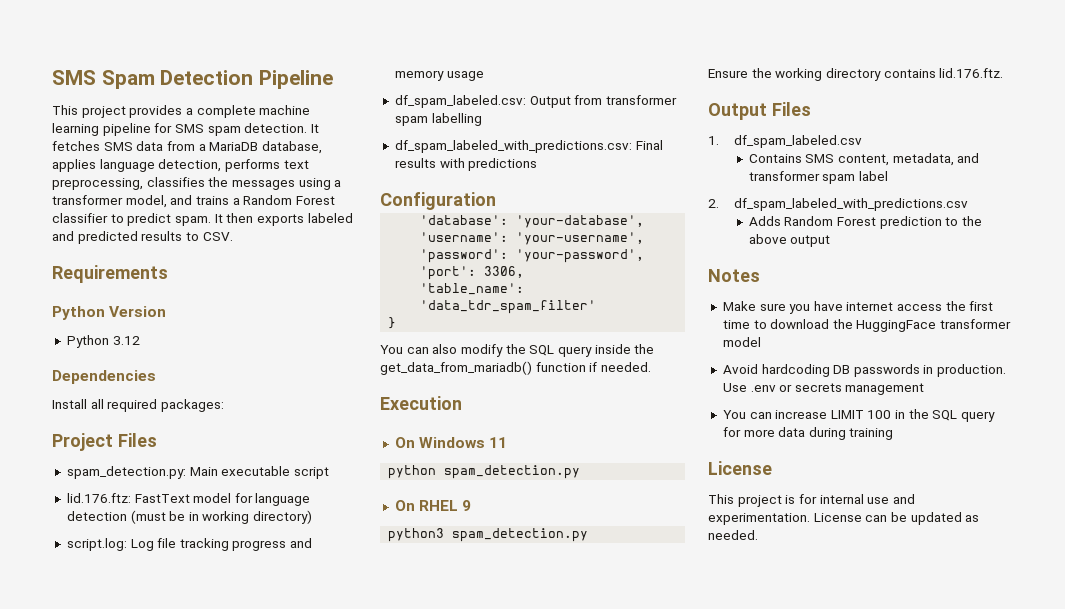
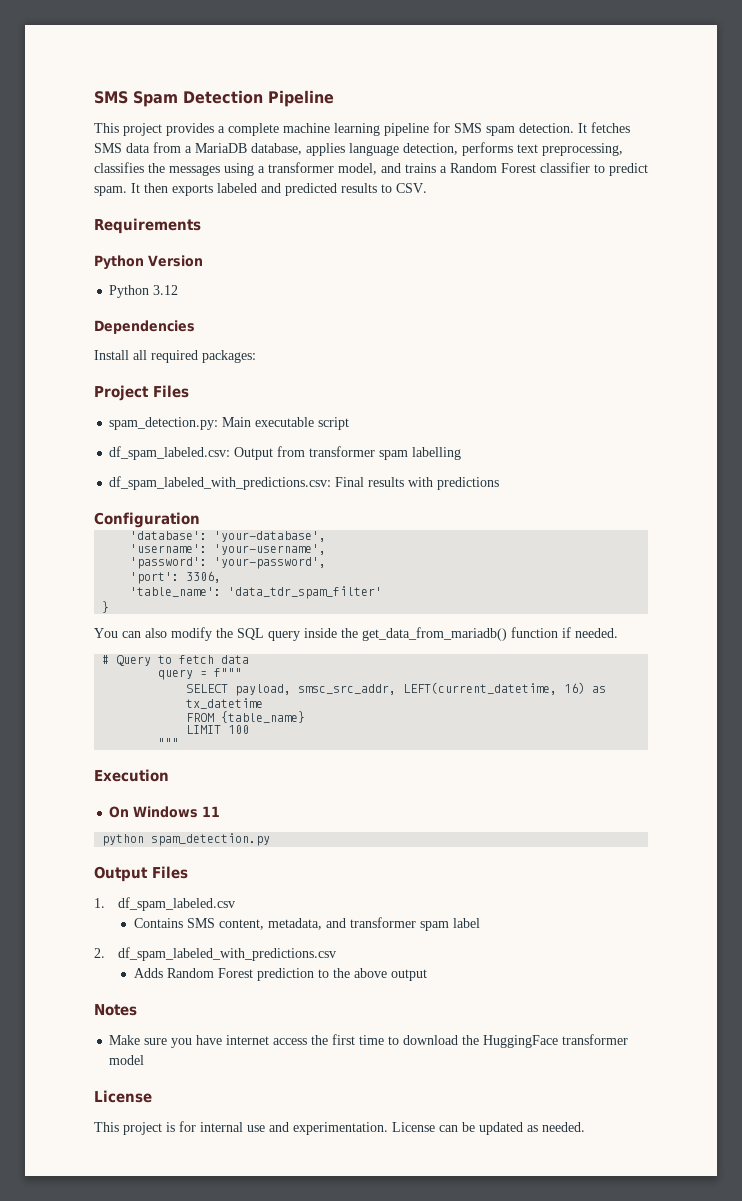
- lid.176.ftz: FastText model for language detection (must be in working directory)
- script.log: Log file tracking progress and memory usage
+ # Query to fetch data
+ query = f"""
+ SELECT payload, smsc_src_addr, LEFT(current_datetime, 16) as tx_datetime
+ FROM {table_name}
+ LIMIT 100
+ """
- On RHEL 9
- python3 spam_detection.py
- Ensure the working directory contains lid.176.ftz.
- Avoid hardcoding DB passwords in production. Use .env or secrets management
- You can increase LIMIT 100 in the SQL query for more data during training

